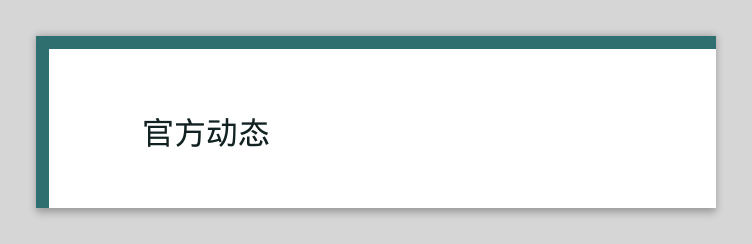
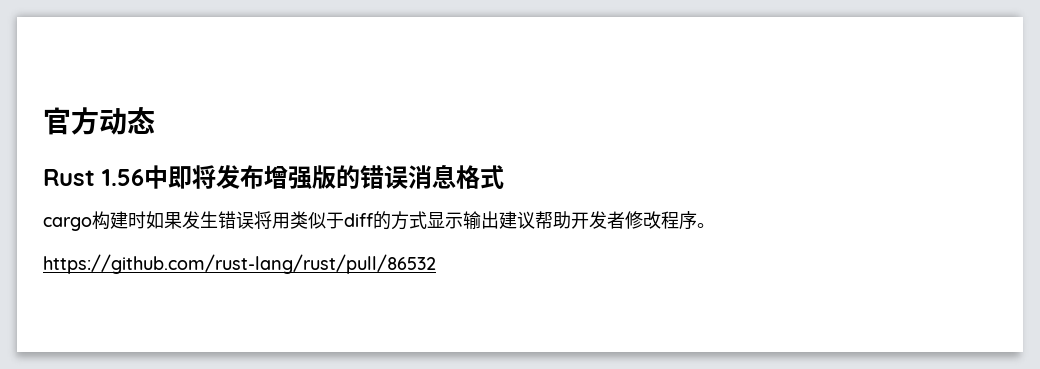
+ Rust 1.56中即将发布增强版的错误消息格式
+ cargo构建时如果发生错误将用类似于diff的方式显示输出建议帮助开发者修改程序。
+ https://github.com/rust-lang/rust/pull/86532

